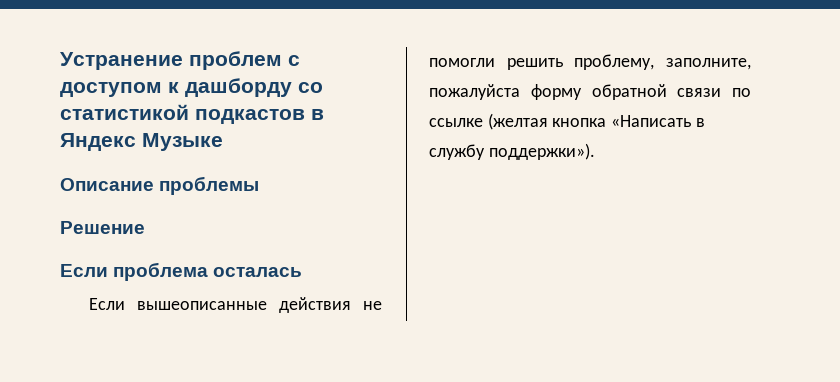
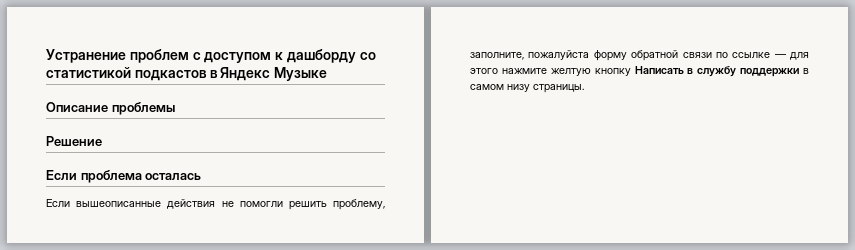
- Если вышеописанные действия не помогли решить проблему, заполните, пожалуйста форму обратной связи по ссылке (желтая кнопка «Написать в службу поддержки»).
+ Если вышеописанные действия не помогли решить проблему, заполните, пожалуйста форму обратной связи по ссылке — для этого нажмите желтую кнопку Написать в службу поддержки в самом низу страницы.

